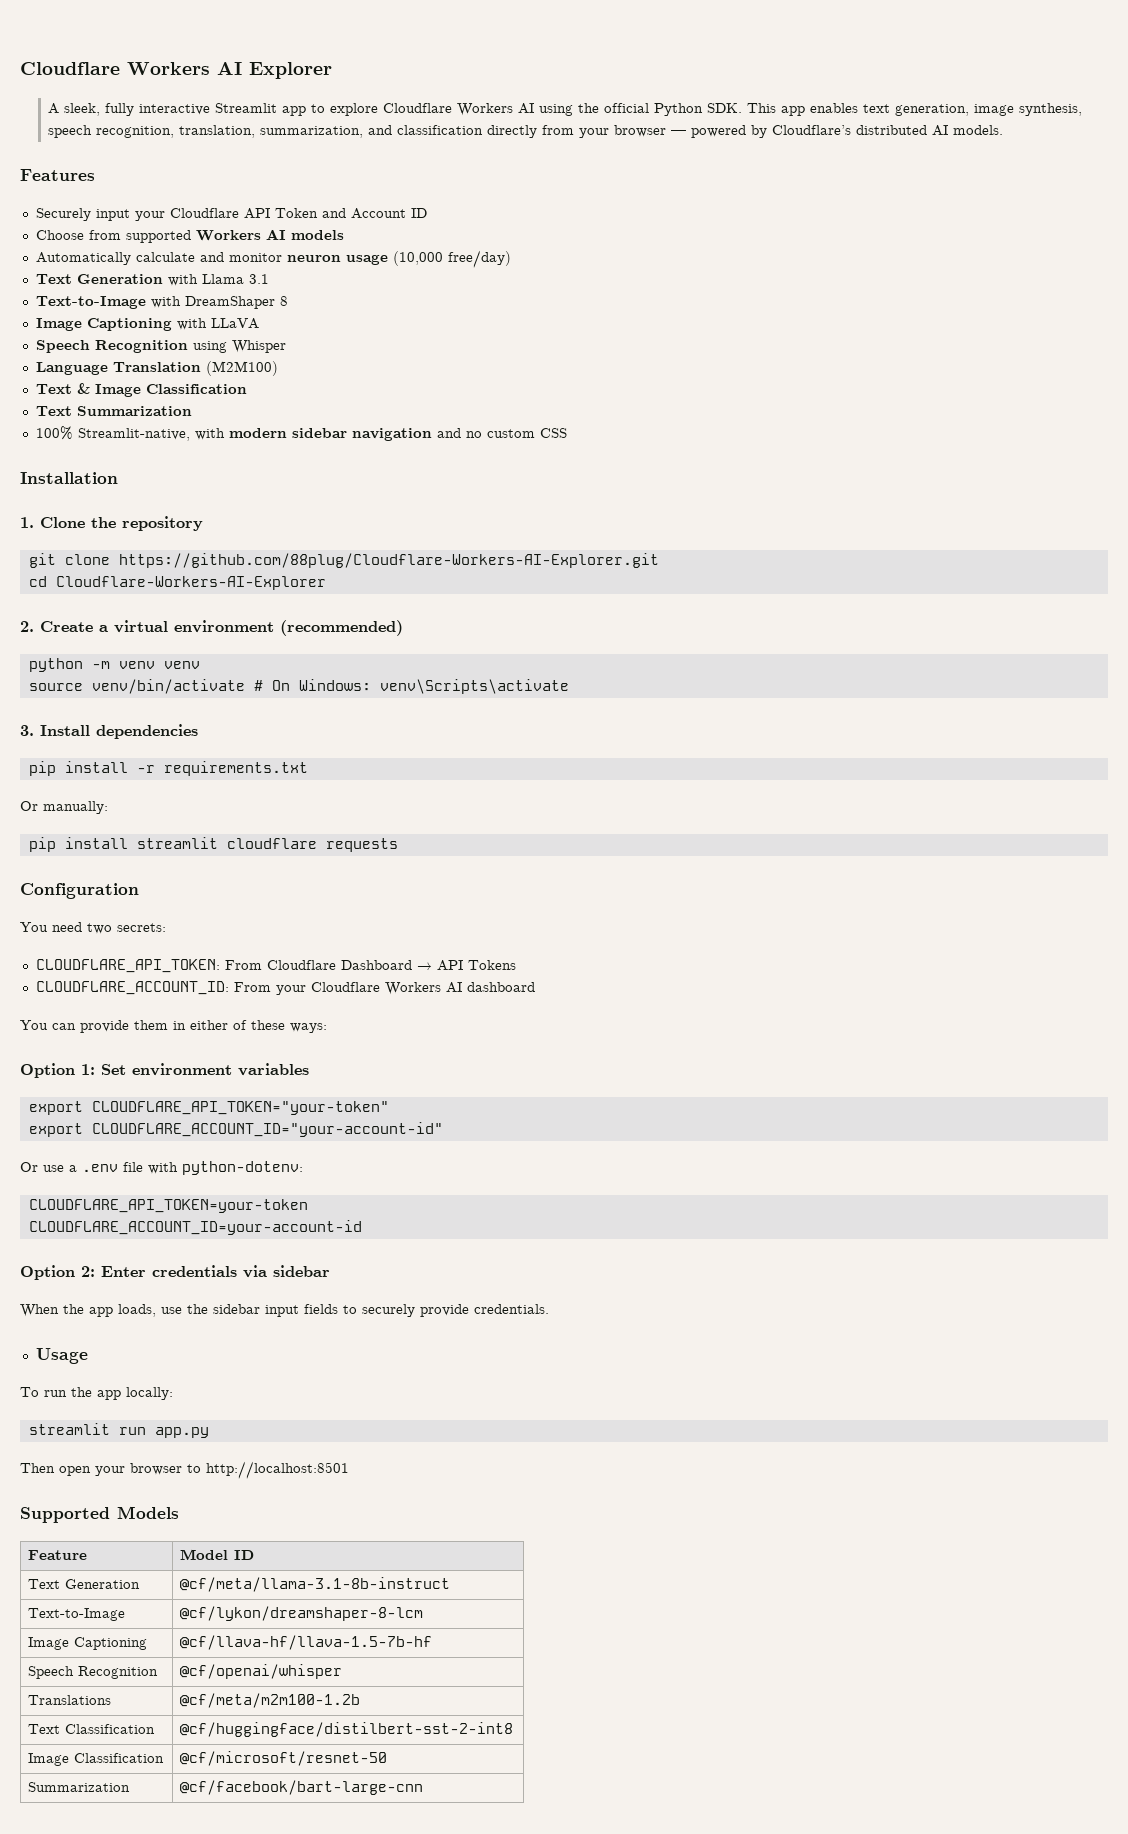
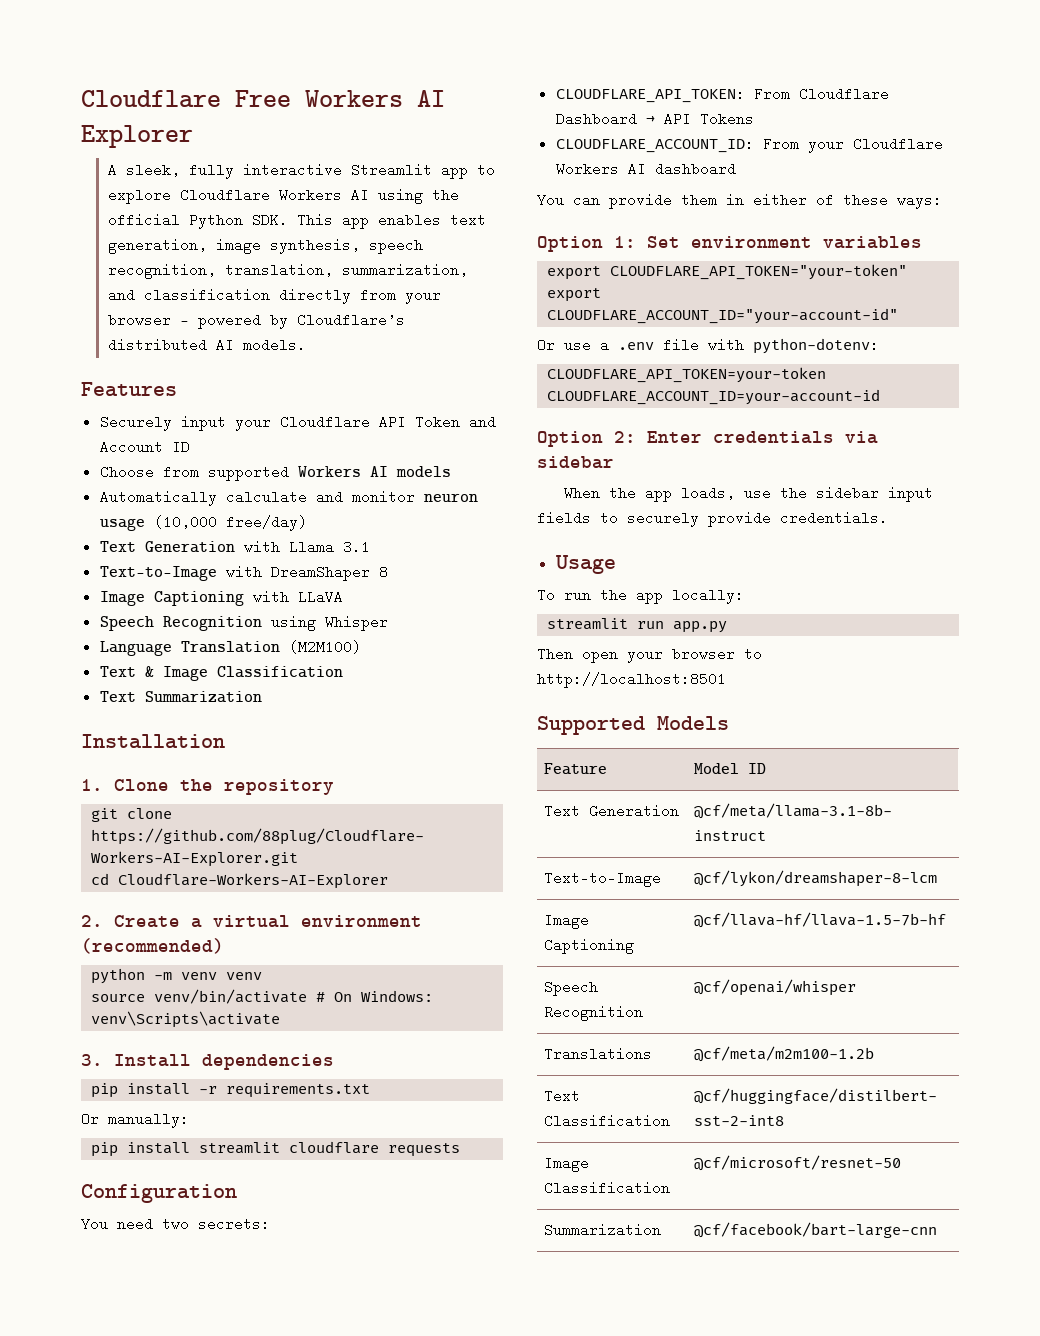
- Cloudflare Workers AI Explorer
+ Cloudflare Free Workers AI Explorer
- 100% Streamlit-native, with modern sidebar navigation and no custom CSS

